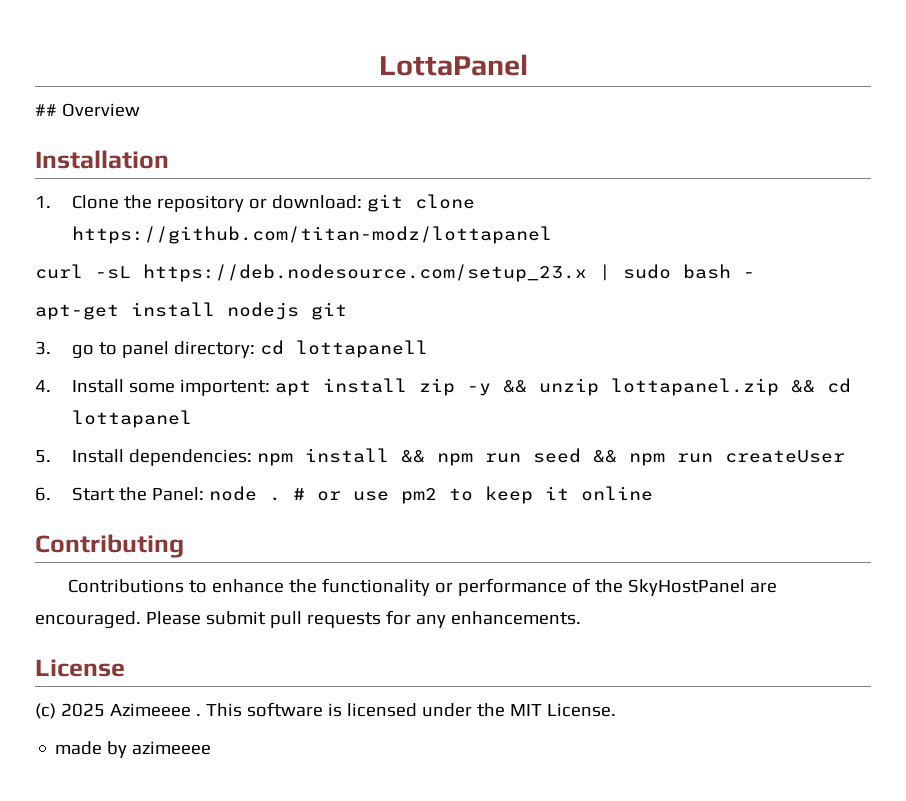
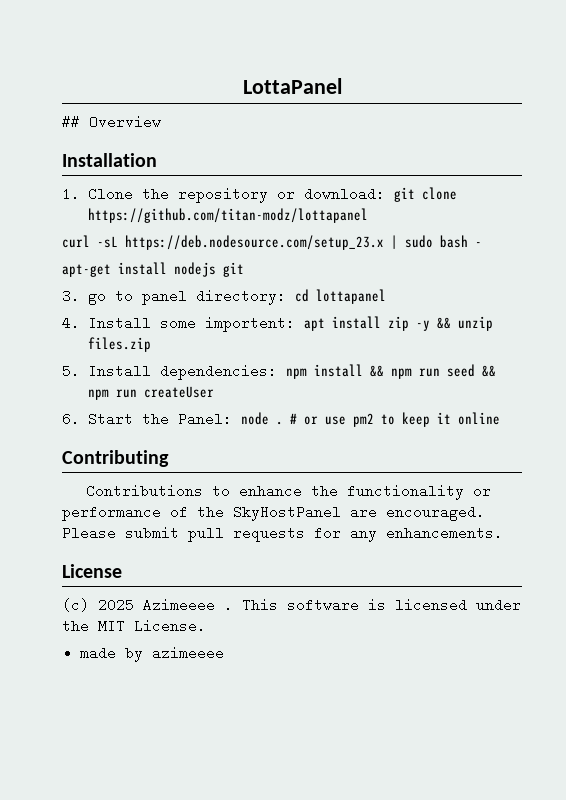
- 3. go to panel directory: cd lottapanell
+ 3. go to panel directory: cd lottapanel
- 4. Install some importent: apt install zip -y && unzip lottapanel.zip && cd lottapanel
+ 4. Install some importent: apt install zip -y && unzip files.zip

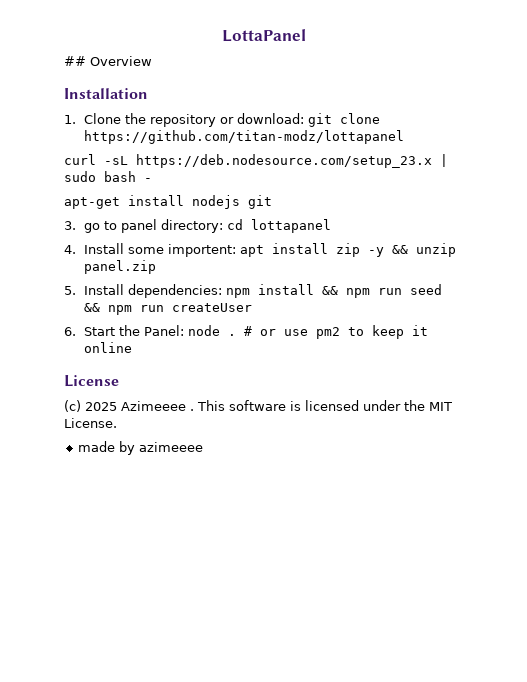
- 4. Install some importent: apt install zip -y && unzip files.zip
+ 4. Install some importent: apt install zip -y && unzip panel.zip
- Contributing
- Contributions to enhance the functionality or performance of the SkyHostPanel are encouraged. Please submit pull requests for any enhancements.

